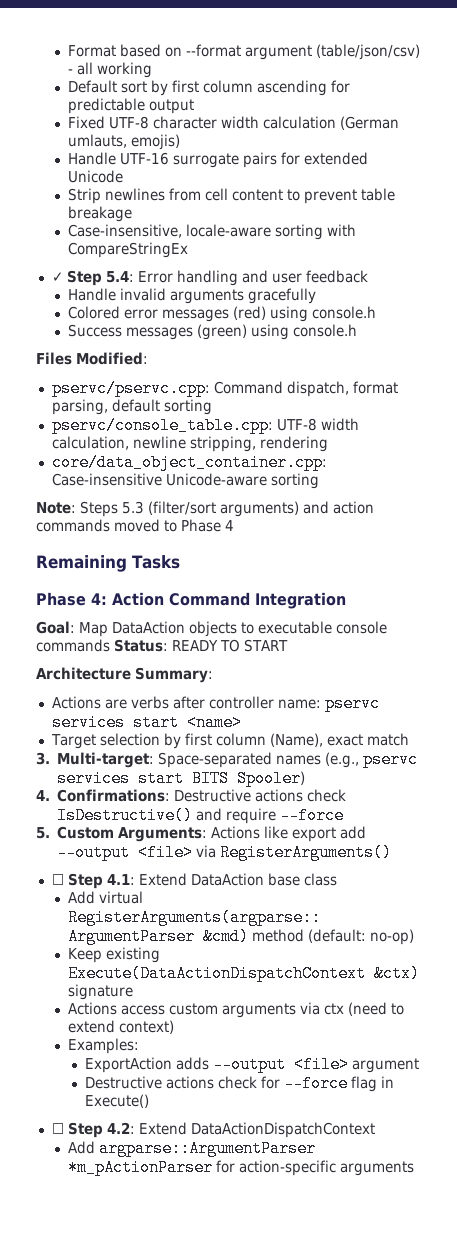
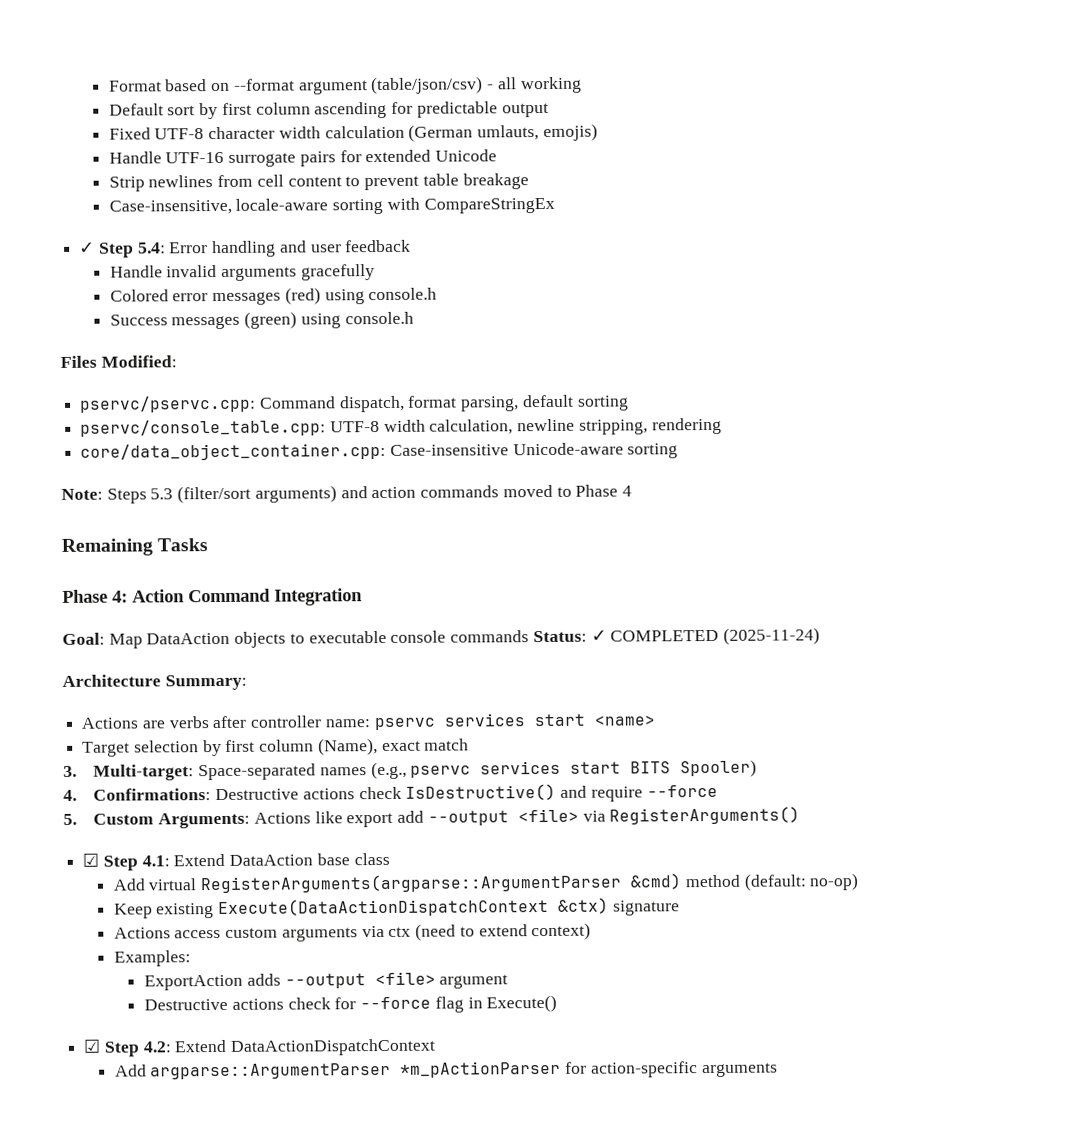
- Goal: Map DataAction objects to executable console commands Status: READY TO START
+ Goal: Map DataAction objects to executable console commands Status: ✓ COMPLETED (2025-11-24)
- ☐ Step 4.1: Extend DataAction base class
+ ☑ Step 4.1: Extend DataAction base class
- ☐ Step 4.2: Extend DataActionDispatchContext
+ ☑ Step 4.2: Extend DataActionDispatchContext

